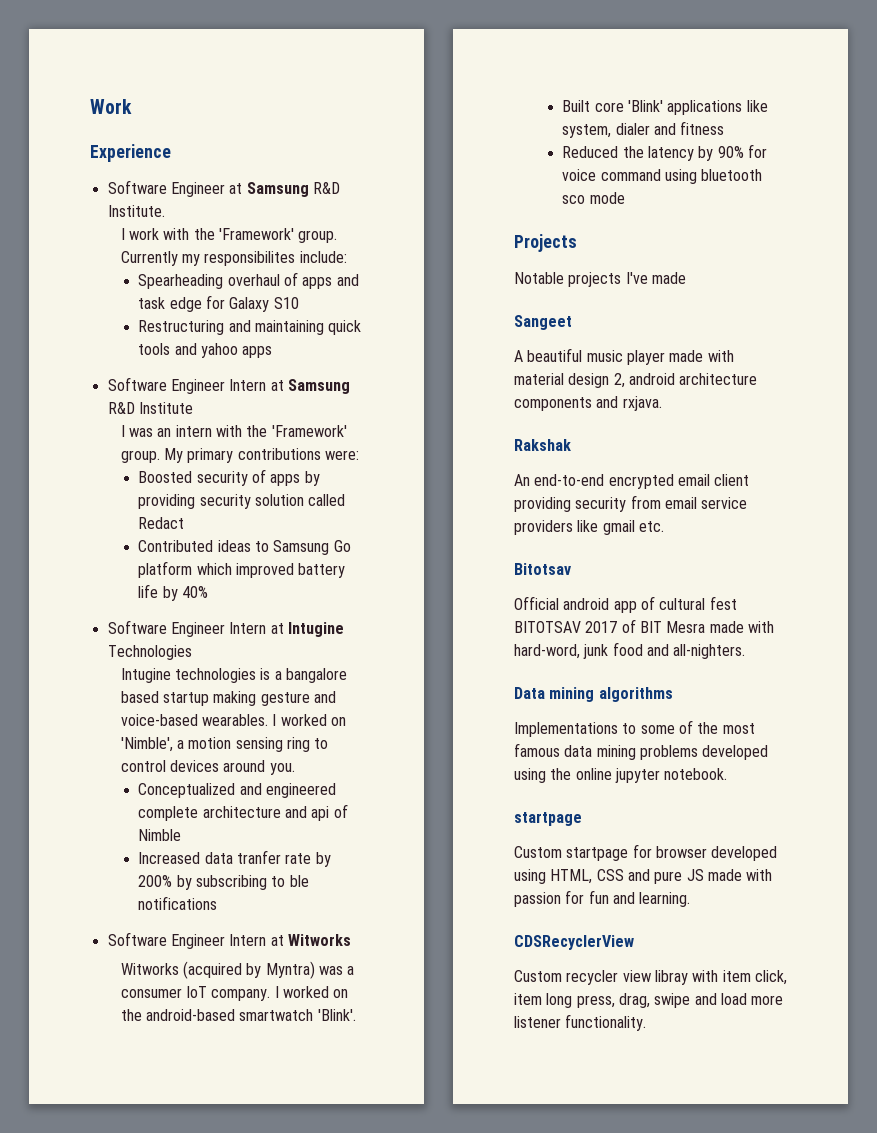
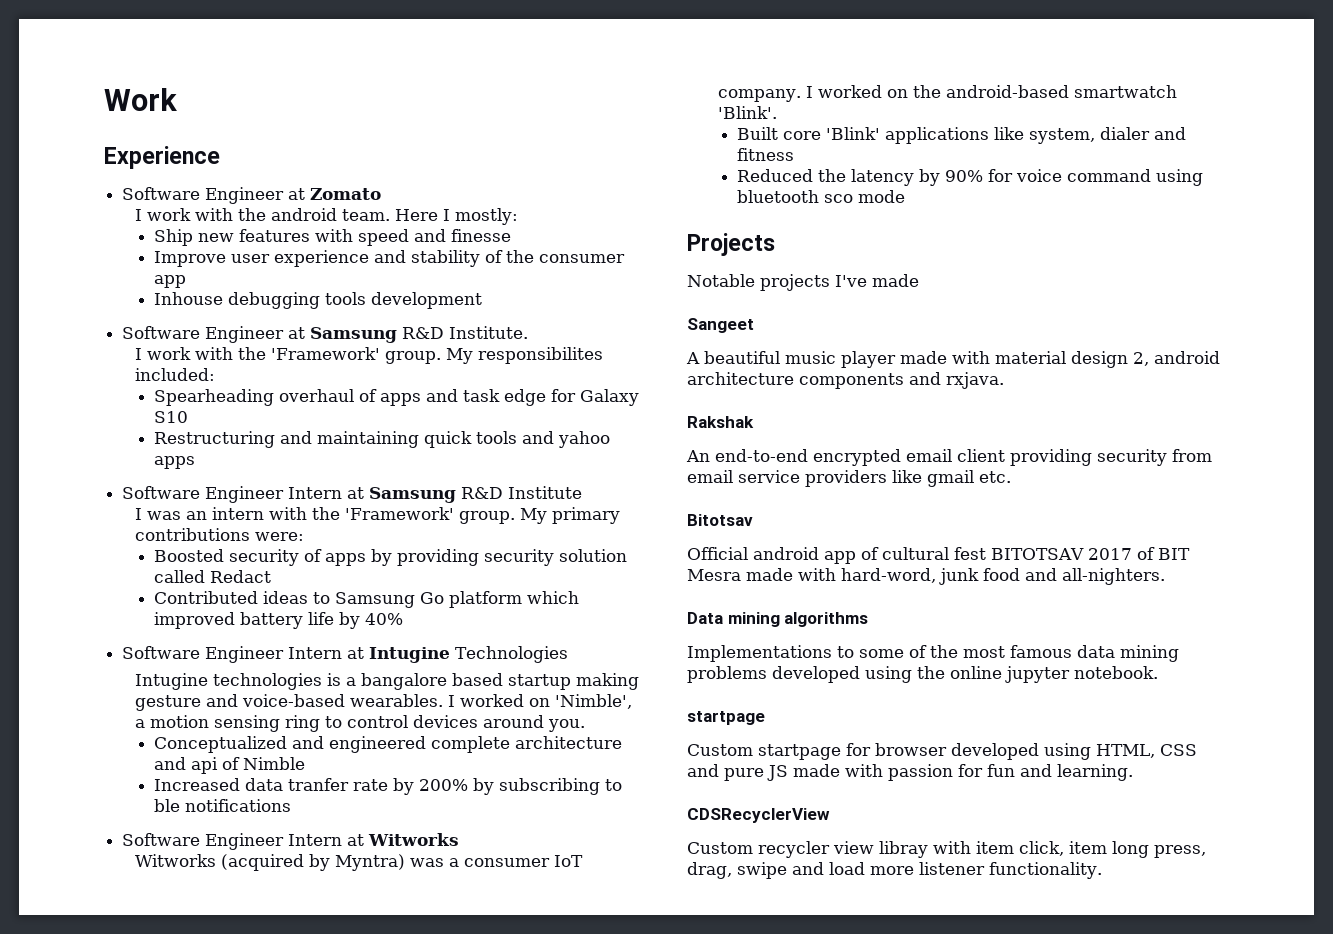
+ Software Engineer at Zomato
+ I work with the android team. Here I mostly:
+ Ship new features with speed and finesse
+ Improve user experience and stability of the consumer app
+ Inhouse debugging tools development
- Currently my responsibilites include:
+ My responsibilites included:

